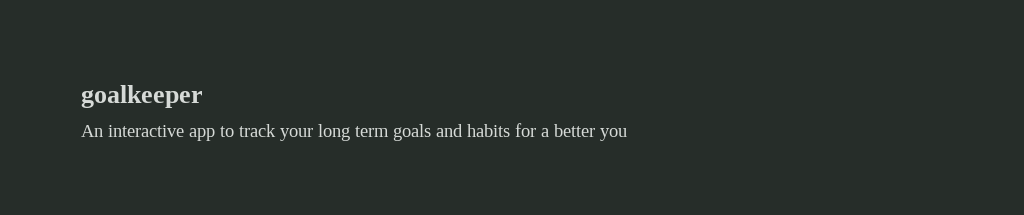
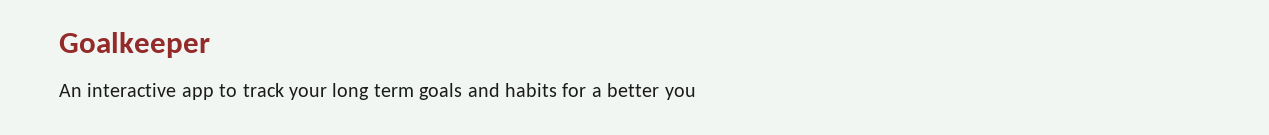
- goalkeeper
+ Goalkeeper

